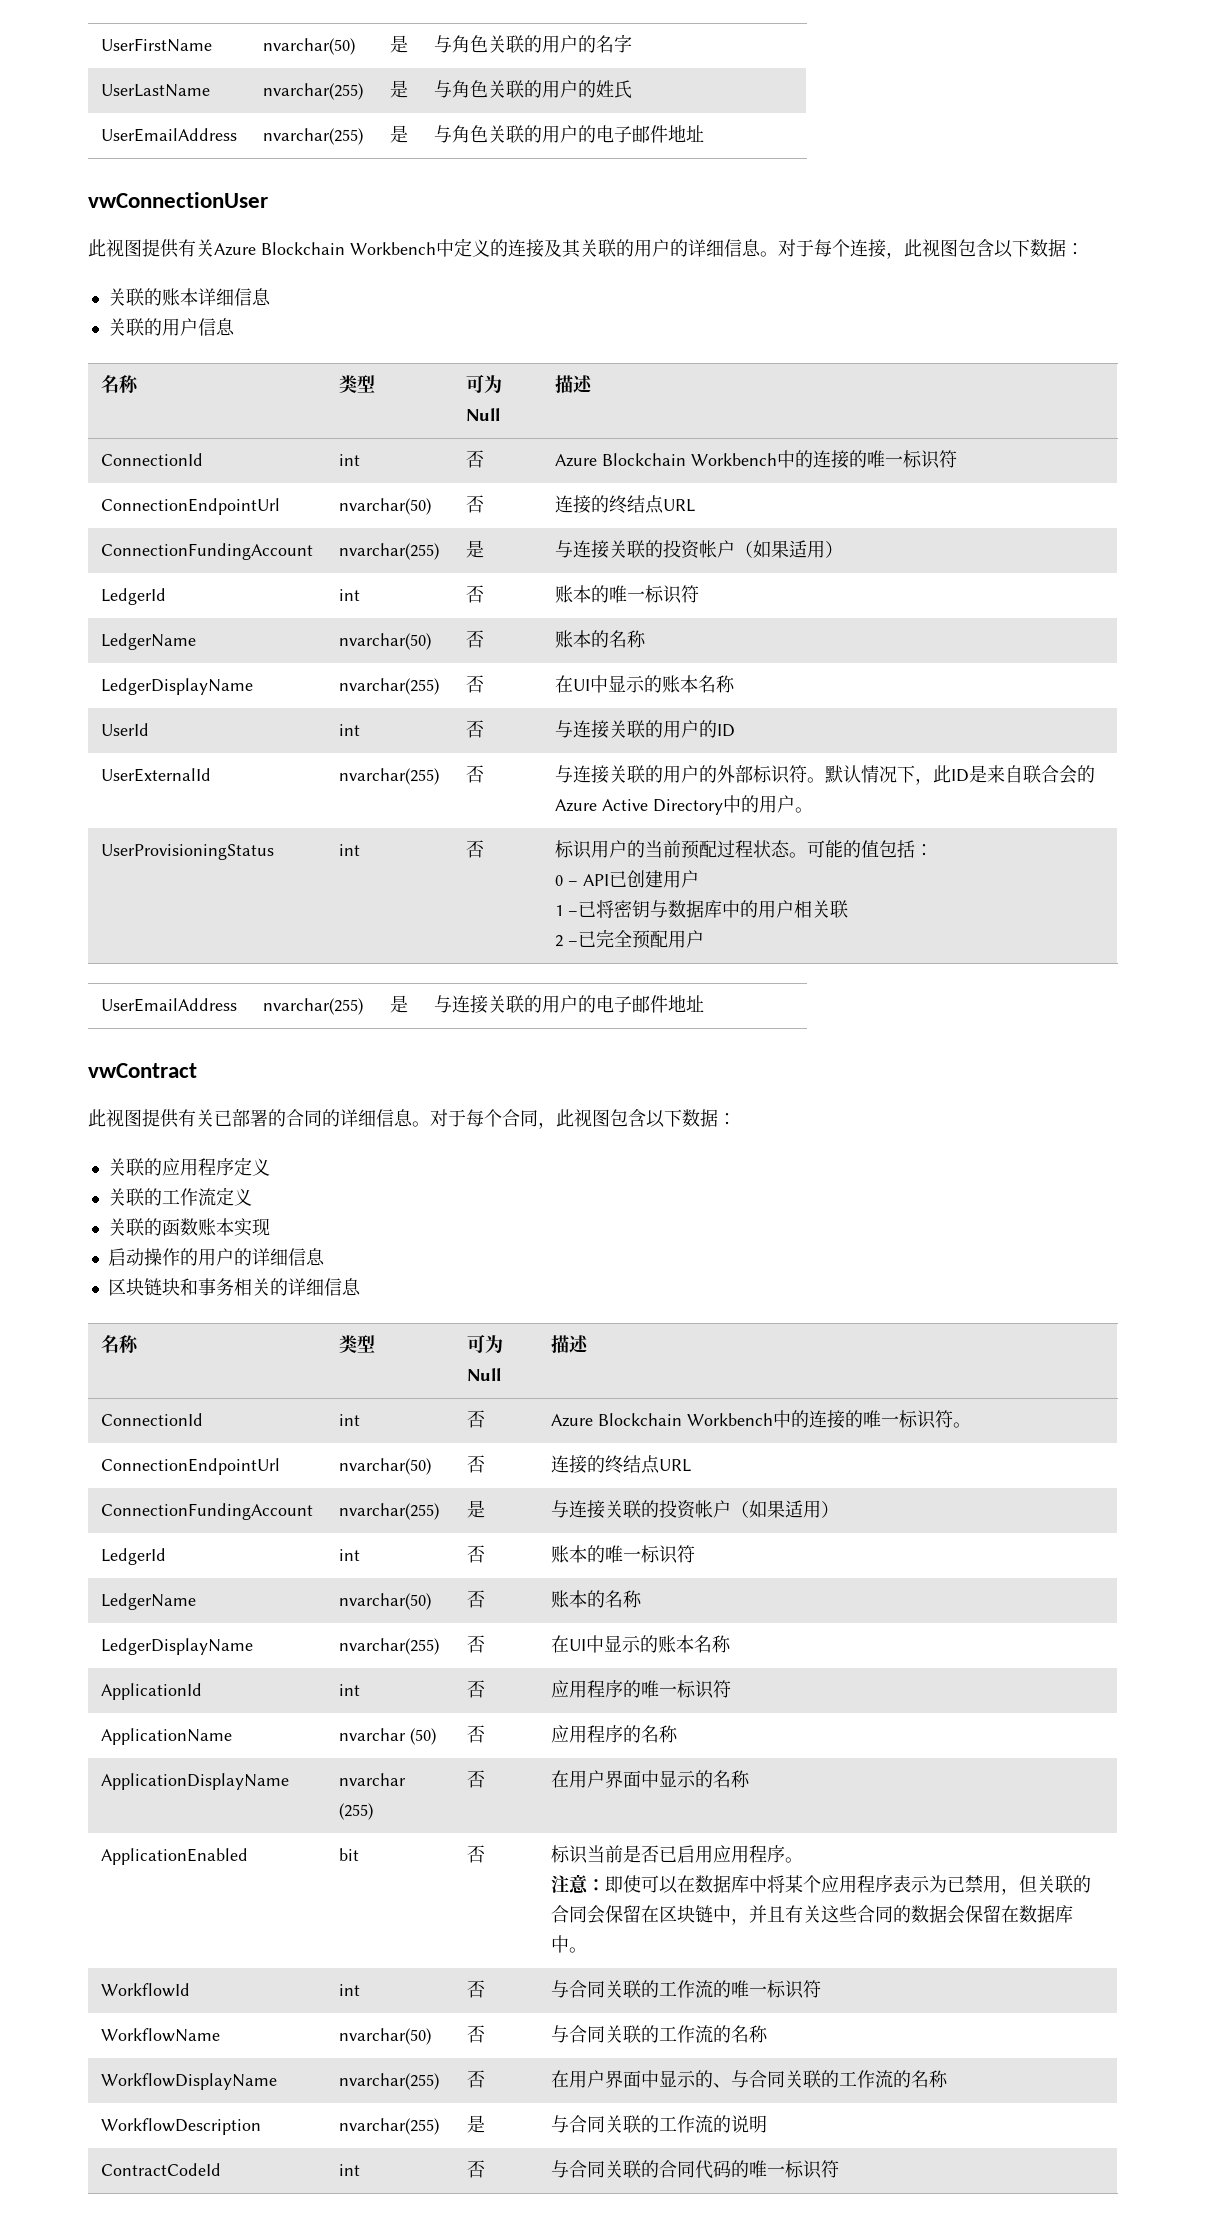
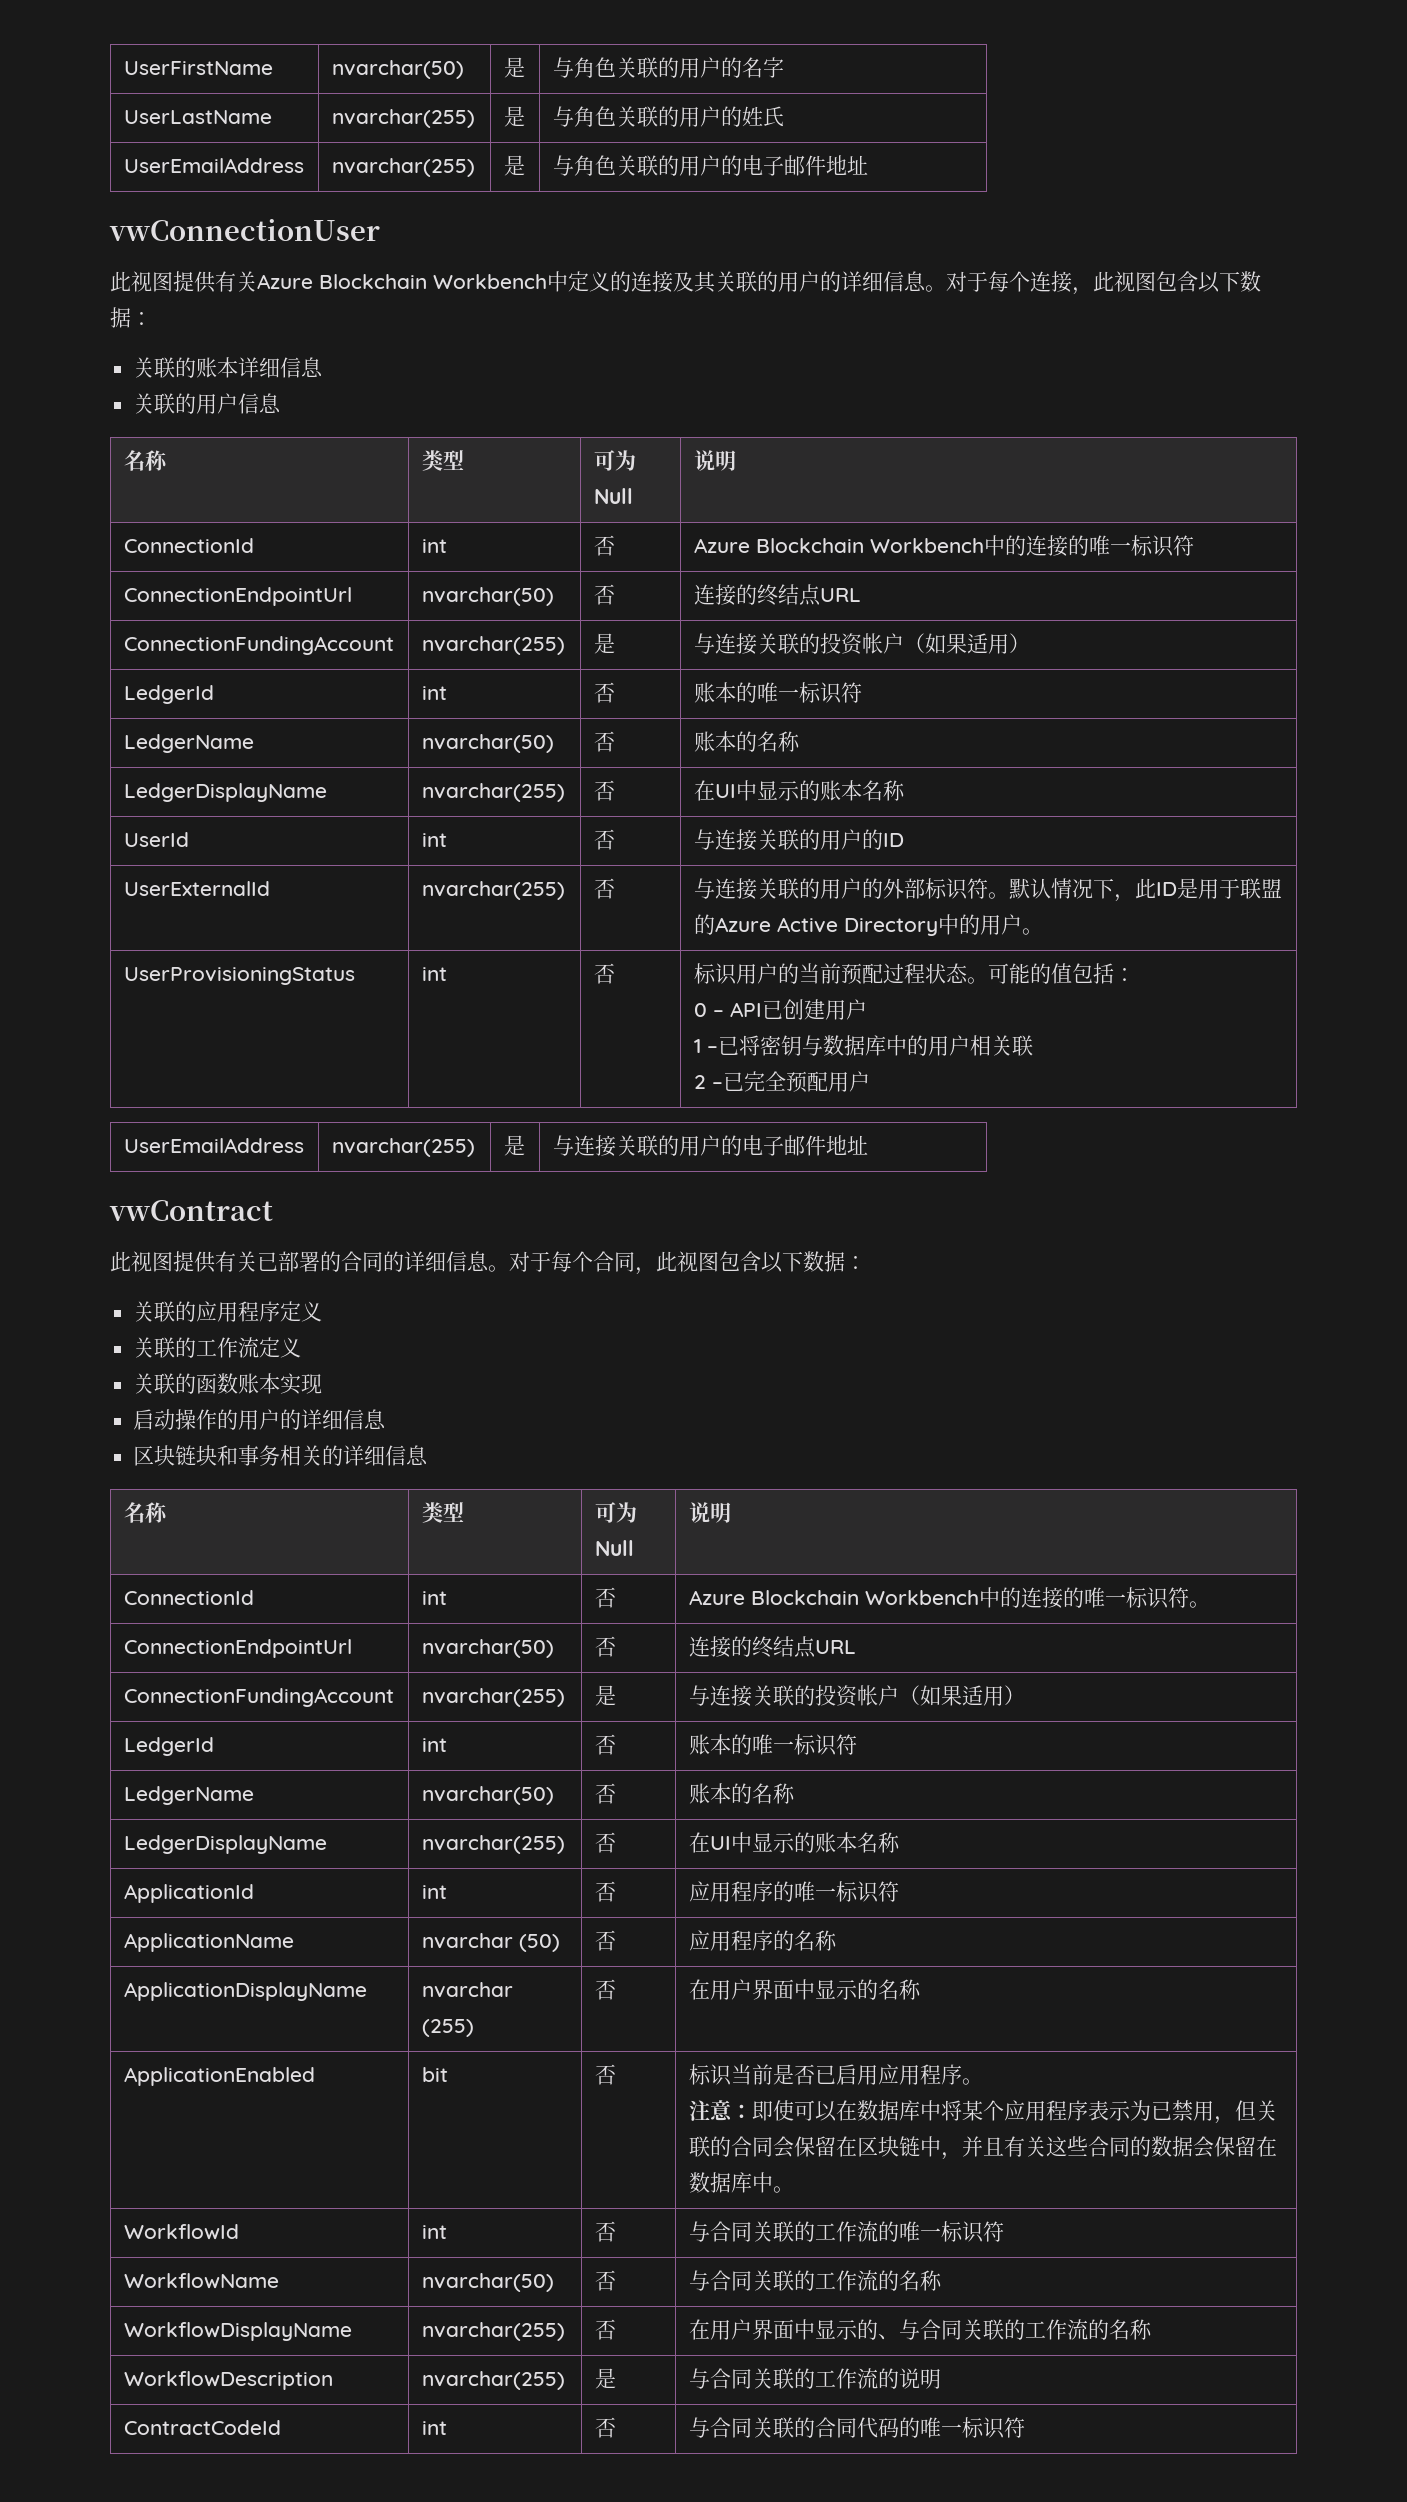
  关联的用户信息
- 名称 | 类型 | 可为Null | 描述
+ 名称 | 类型 | 可为Null | 说明
- UserExternalId | nvarchar(255) | 否 | 与连接关联的用户的外部标识符。默认情况下，此ID是来自联合会的Azure Active Directory中的用户。
+ UserExternalId | nvarchar(255) | 否 | 与连接关联的用户的外部标识符。默认情况下，此ID是用于联盟的Azure Active Directory中的用户。
  区块链块和事务相关的详细信息
- 名称 | 类型 | 可为Null | 描述
+ 名称 | 类型 | 可为Null | 说明

